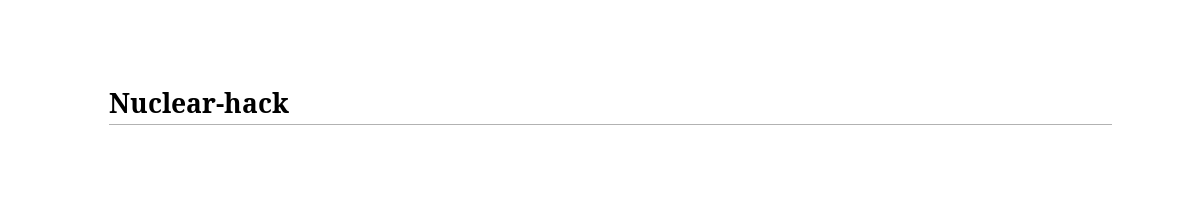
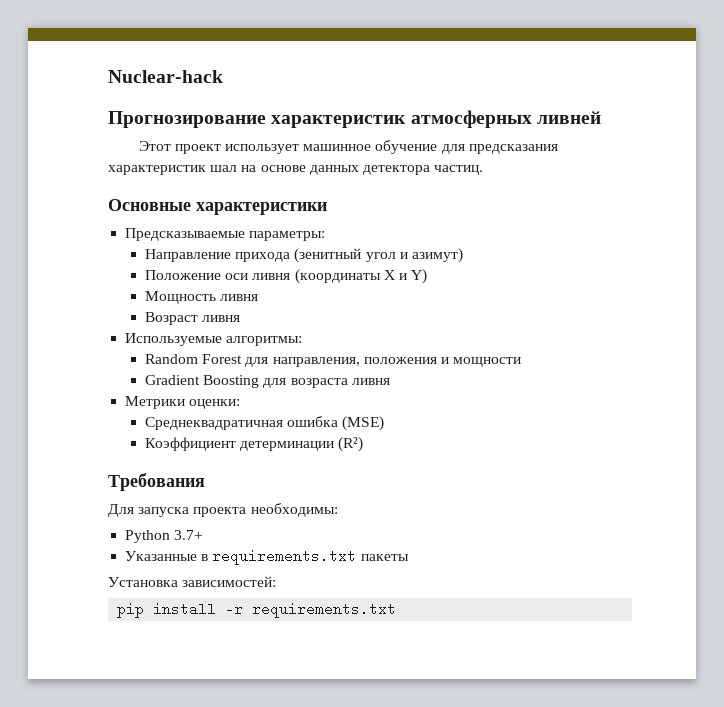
+ Прогнозирование характеристик атмосферных ливней
+ Этот проект использует машинное обучение для предсказания характеристик шал на основе данных детектора частиц.
+ Основные характеристики
+ Предсказываемые параметры:
+ Направление прихода (зенитный угол и азимут)
+ Положение оси ливня (координаты X и Y)
+ Мощность ливня
+ Возраст ливня
+ Используемые алгоритмы:
+ Random Forest для направления, положения и мощности
+ Gradient Boosting для возраста ливня
+ Метрики оценки:
+ Среднеквадратичная ошибка (MSE)
+ Коэффициент детерминации (R²)
+ Требования
+ Для запуска проекта необходимы:
+ Python 3.7+
+ Указанные в requirements.txt пакеты
+ Установка зависимостей:
+ pip install -r requirements.txt

